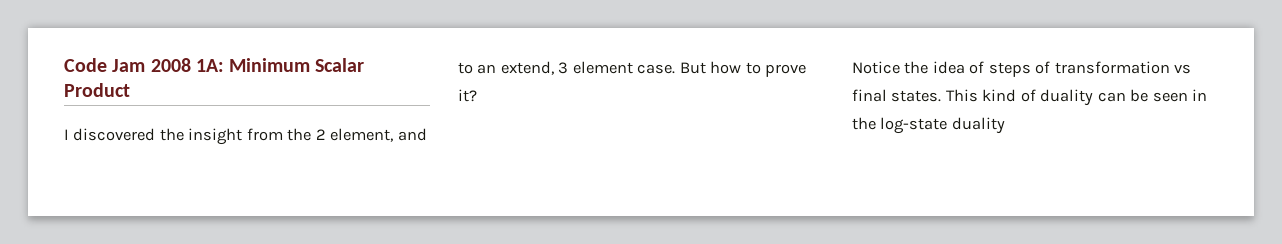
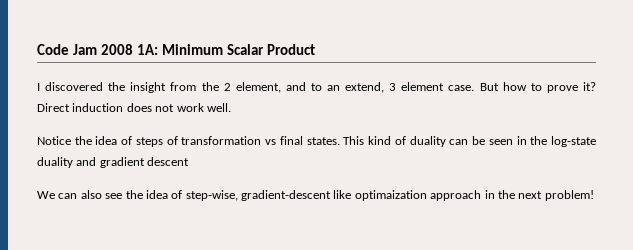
+ Direct induction does not work well.
- This kind of duality can be seen in the log-state duality
+ This kind of duality can be seen in the log-state duality and gradient descent
+ We can also see the idea of step-wise, gradient-descent like optimaization approach in the next problem!

